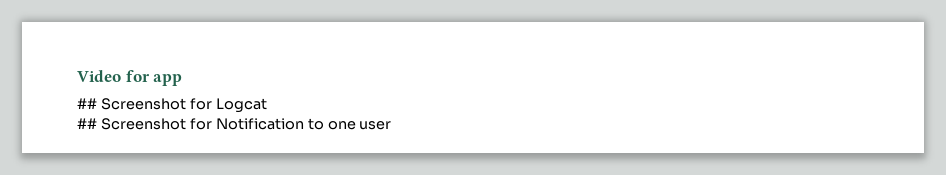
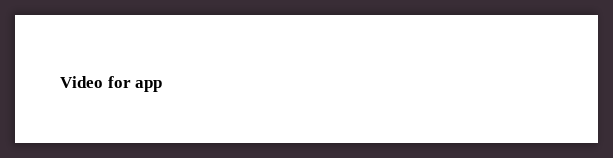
- ## Screenshot for Logcat
- ## Screenshot for Notification to one user

